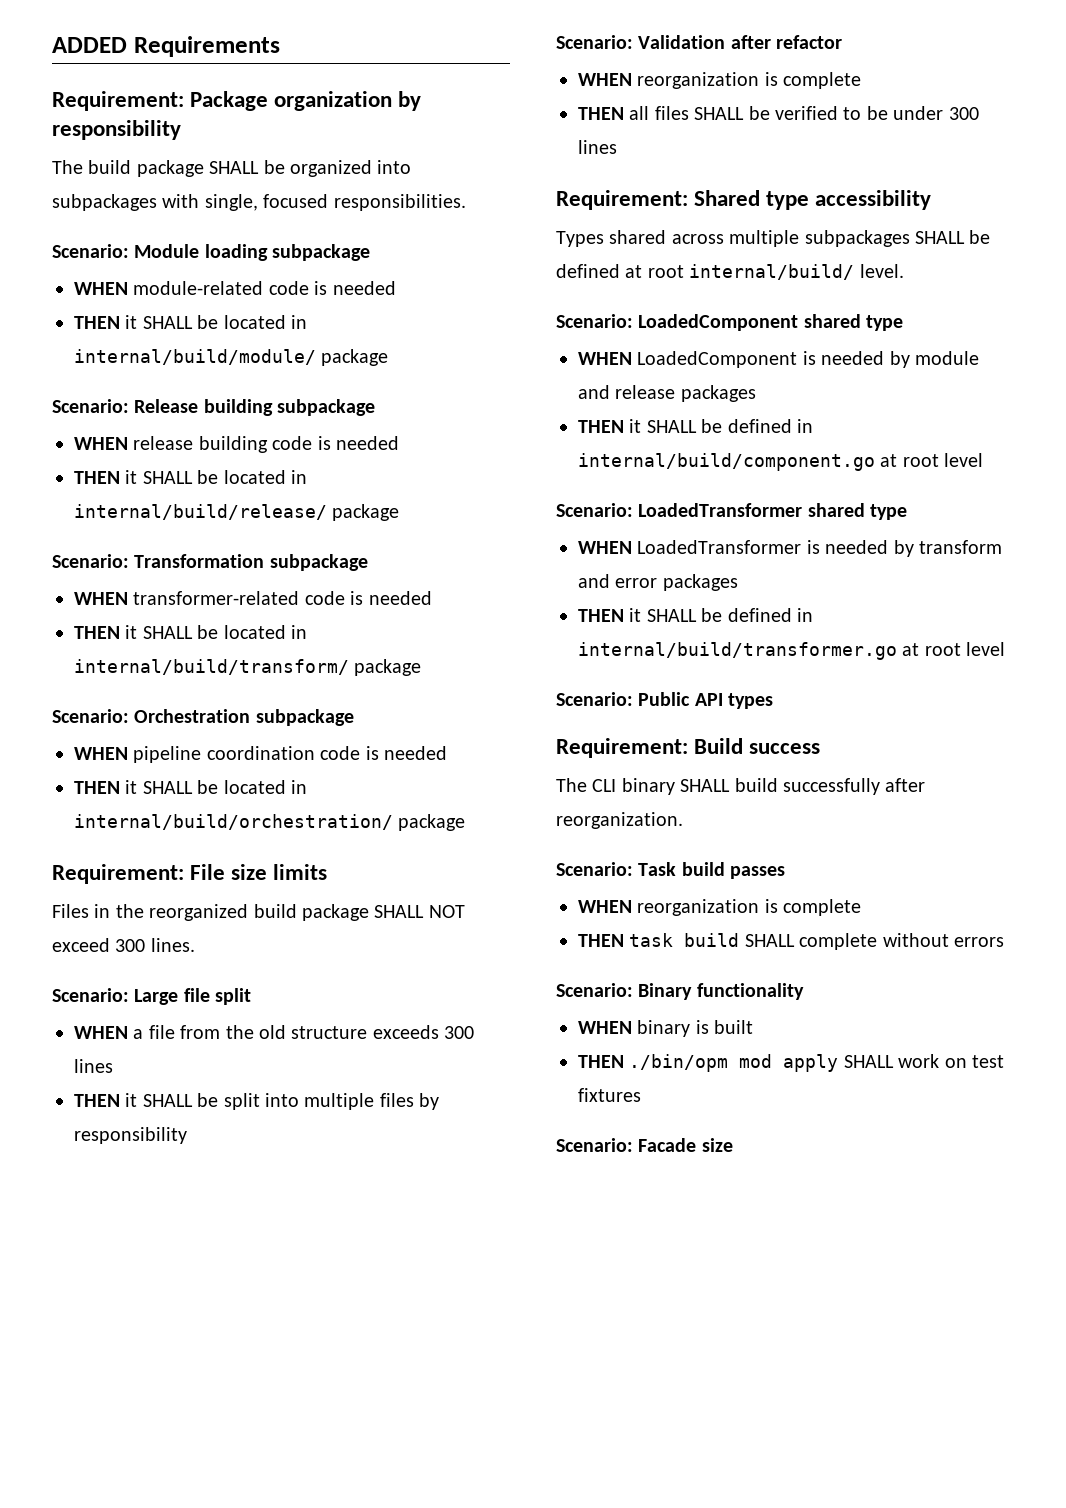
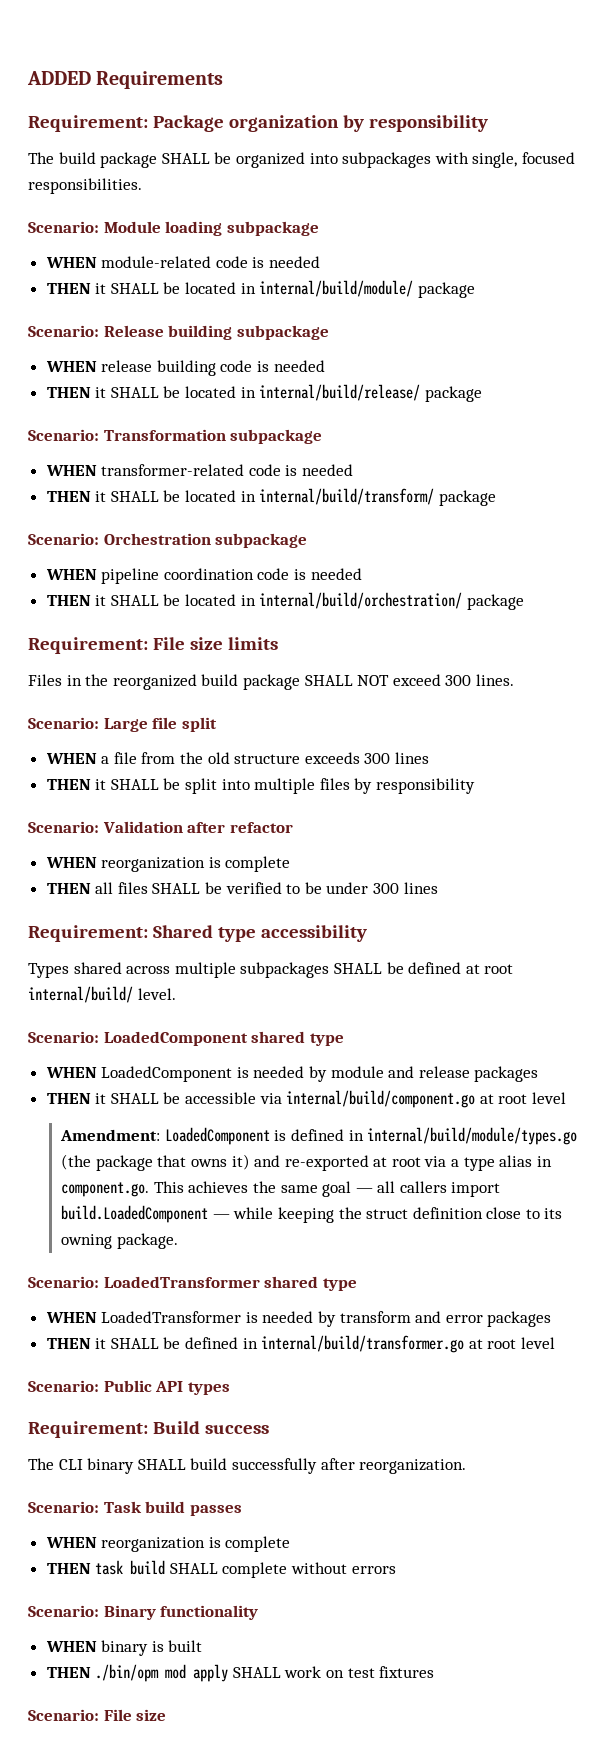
- THEN it SHALL be defined in internal/build/component.go at root level
+ THEN it SHALL be accessible via internal/build/component.go at root level
+ Amendment: LoadedComponent is defined in internal/build/module/types.go (the package that owns it) and re-exported at root via a type alias in component.go. This achieves the same goal — all callers import build.LoadedComponent — while keeping the struct definition close to its owning package.
- Scenario: Facade size
+ Scenario: File size

